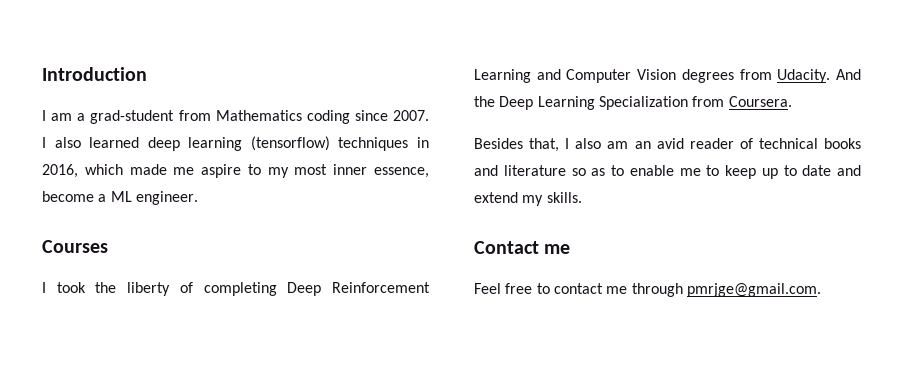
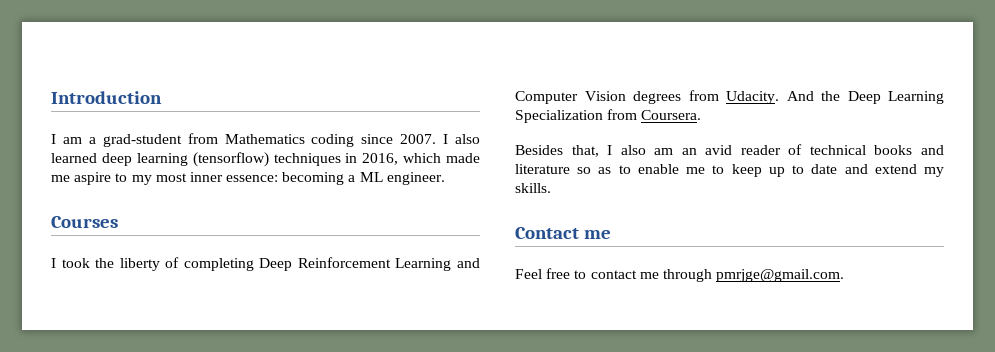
- I also learned deep learning (tensorflow) techniques in 2016, which made me aspire to my most inner essence, become a ML engineer.
+ I also learned deep learning (tensorflow) techniques in 2016, which made me aspire to my most inner essence: becoming a ML engineer.

